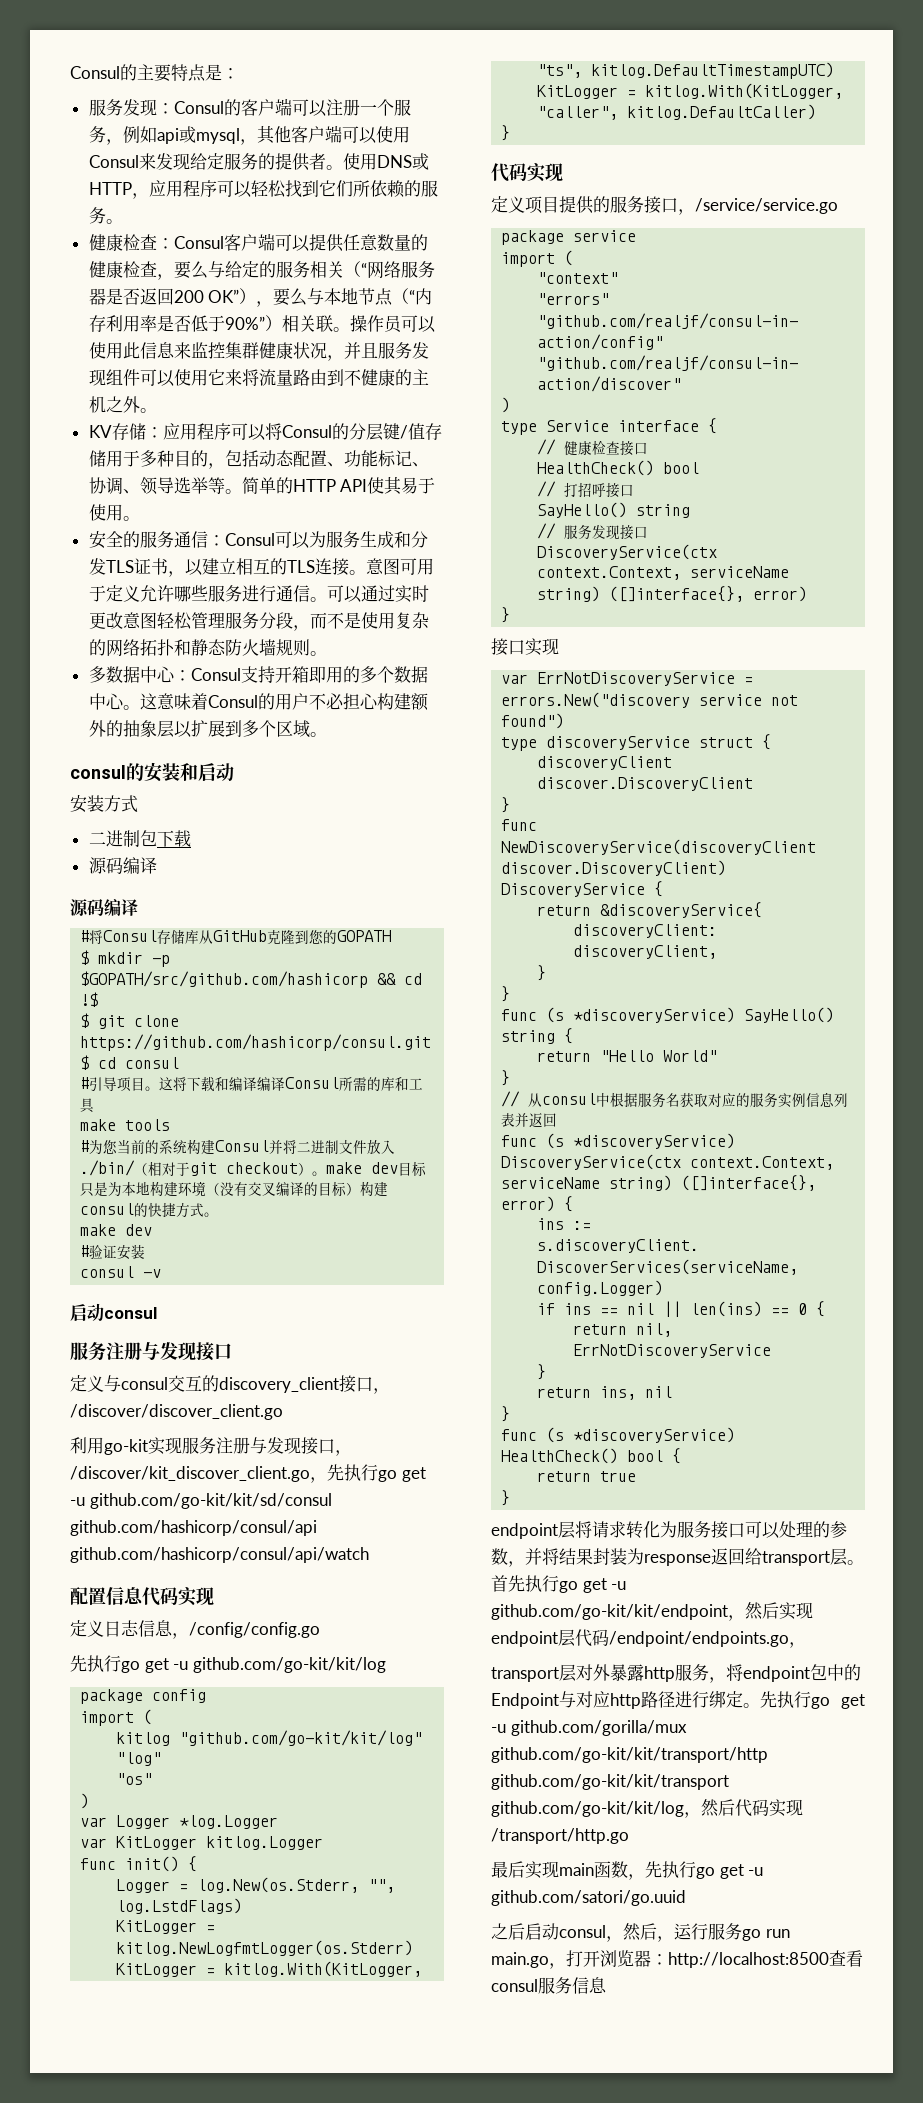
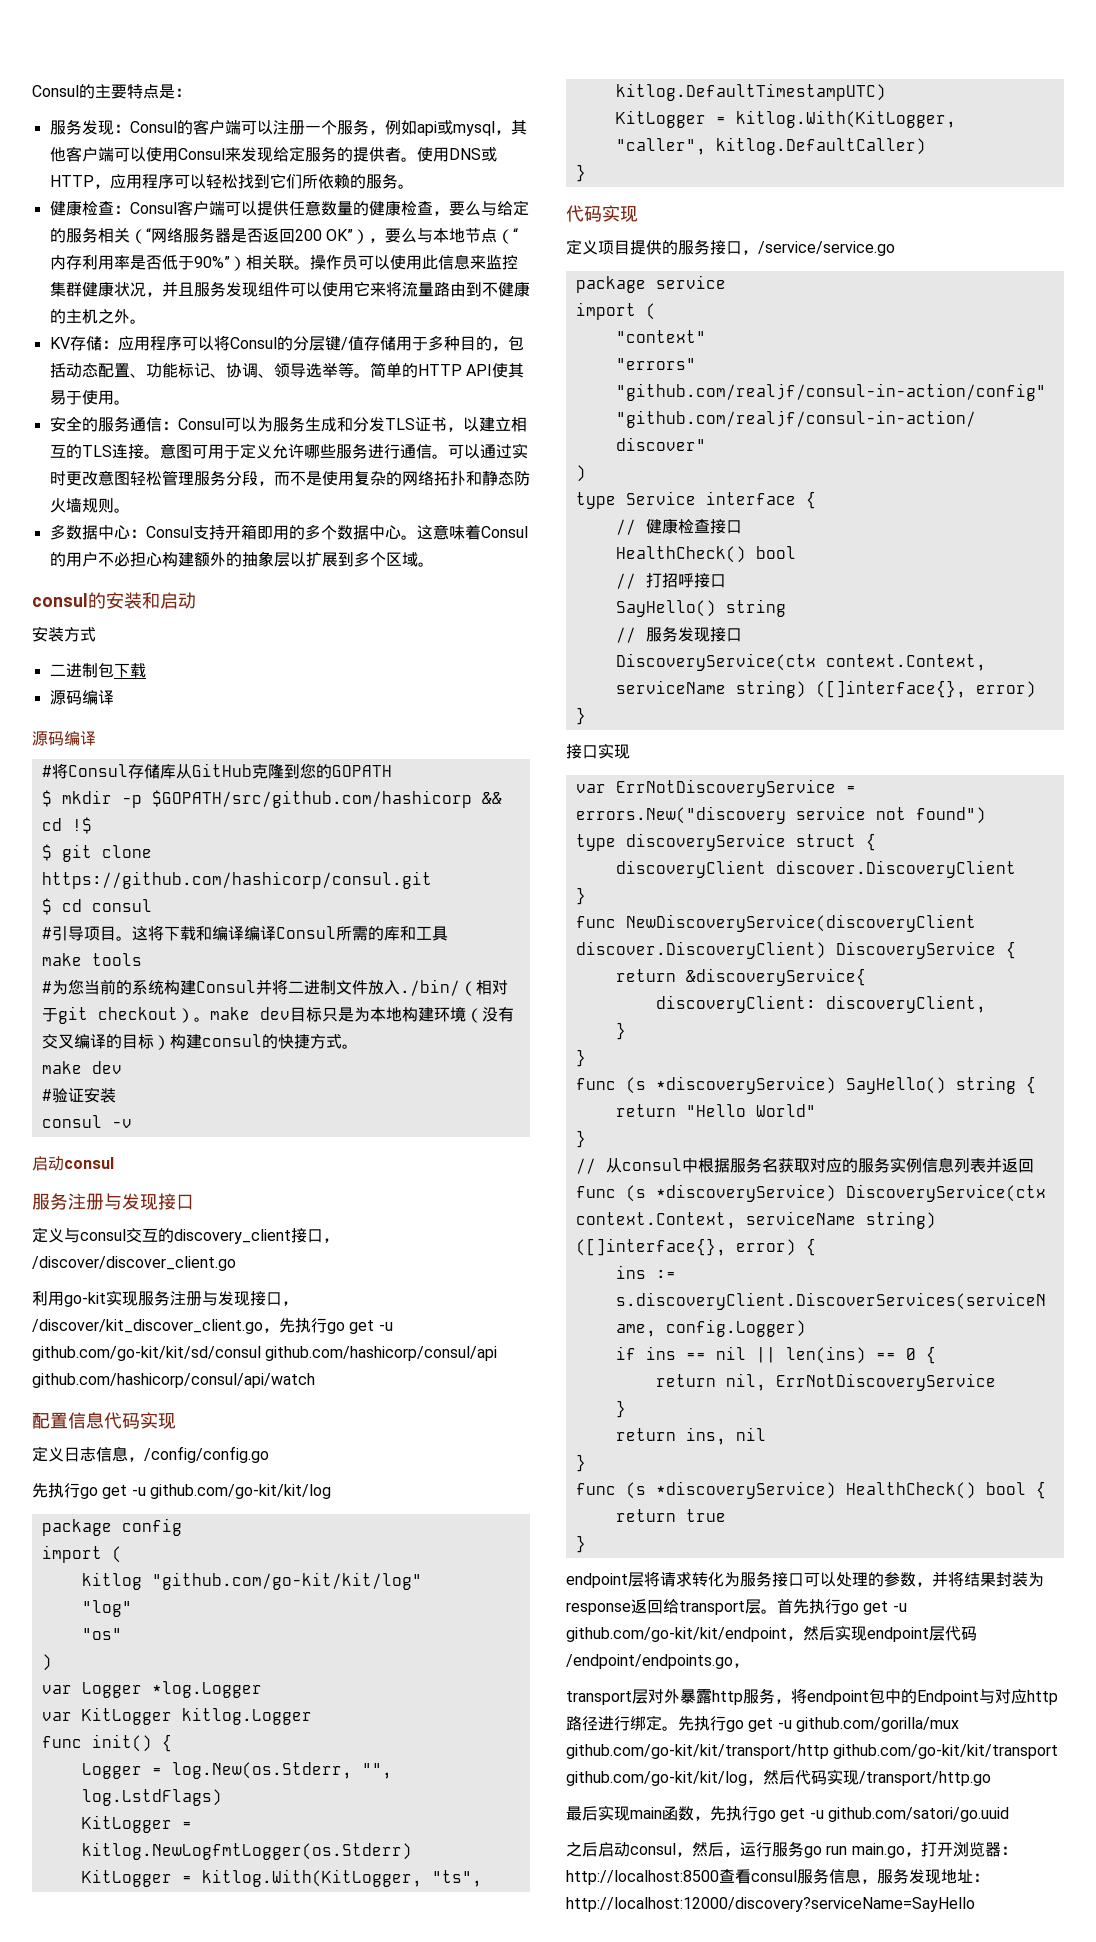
- 之后启动consul，然后，运行服务go run main.go，打开浏览器：http://localhost:8500查看consul服务信息
+ 之后启动consul，然后，运行服务go run main.go，打开浏览器：http://localhost:8500查看consul服务信息，服务发现地址：http://localhost:12000/discovery?serviceName=SayHello

